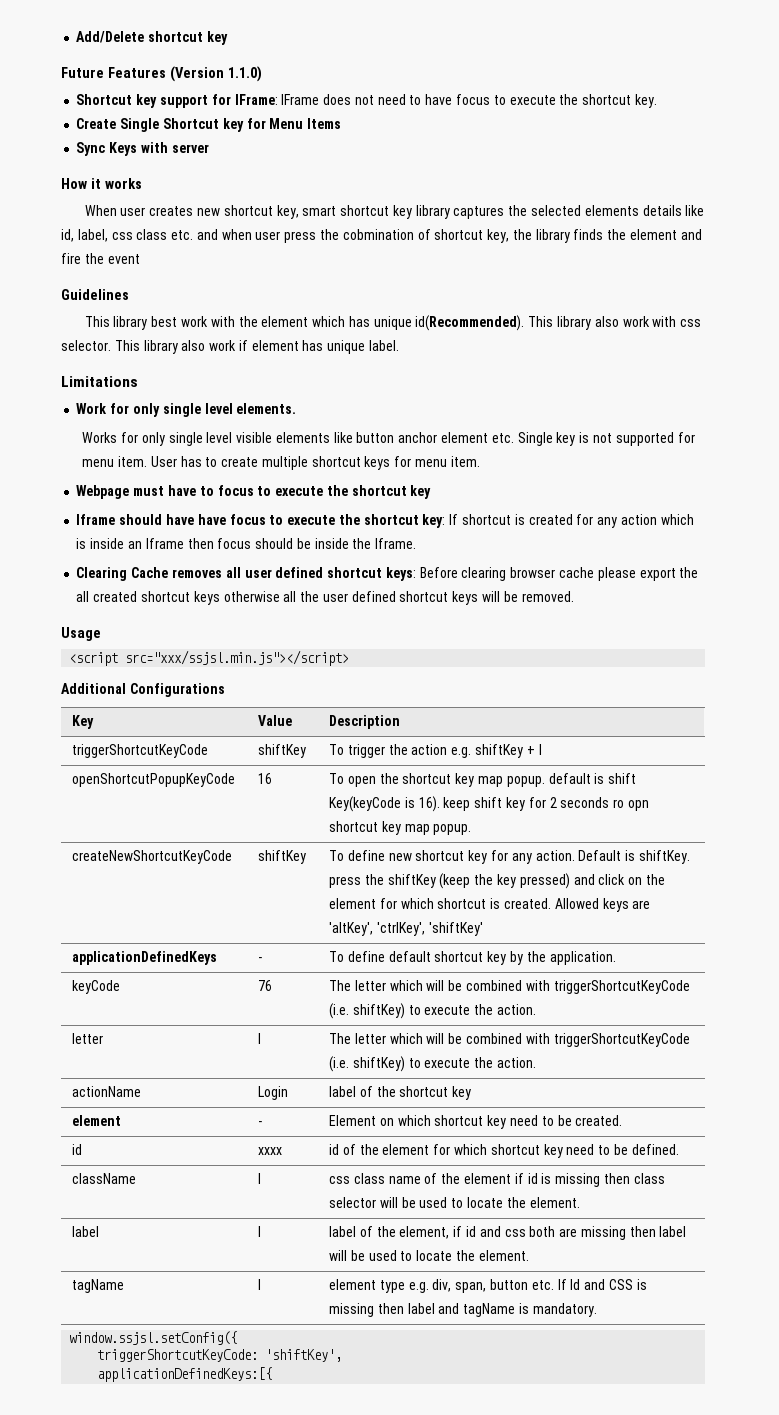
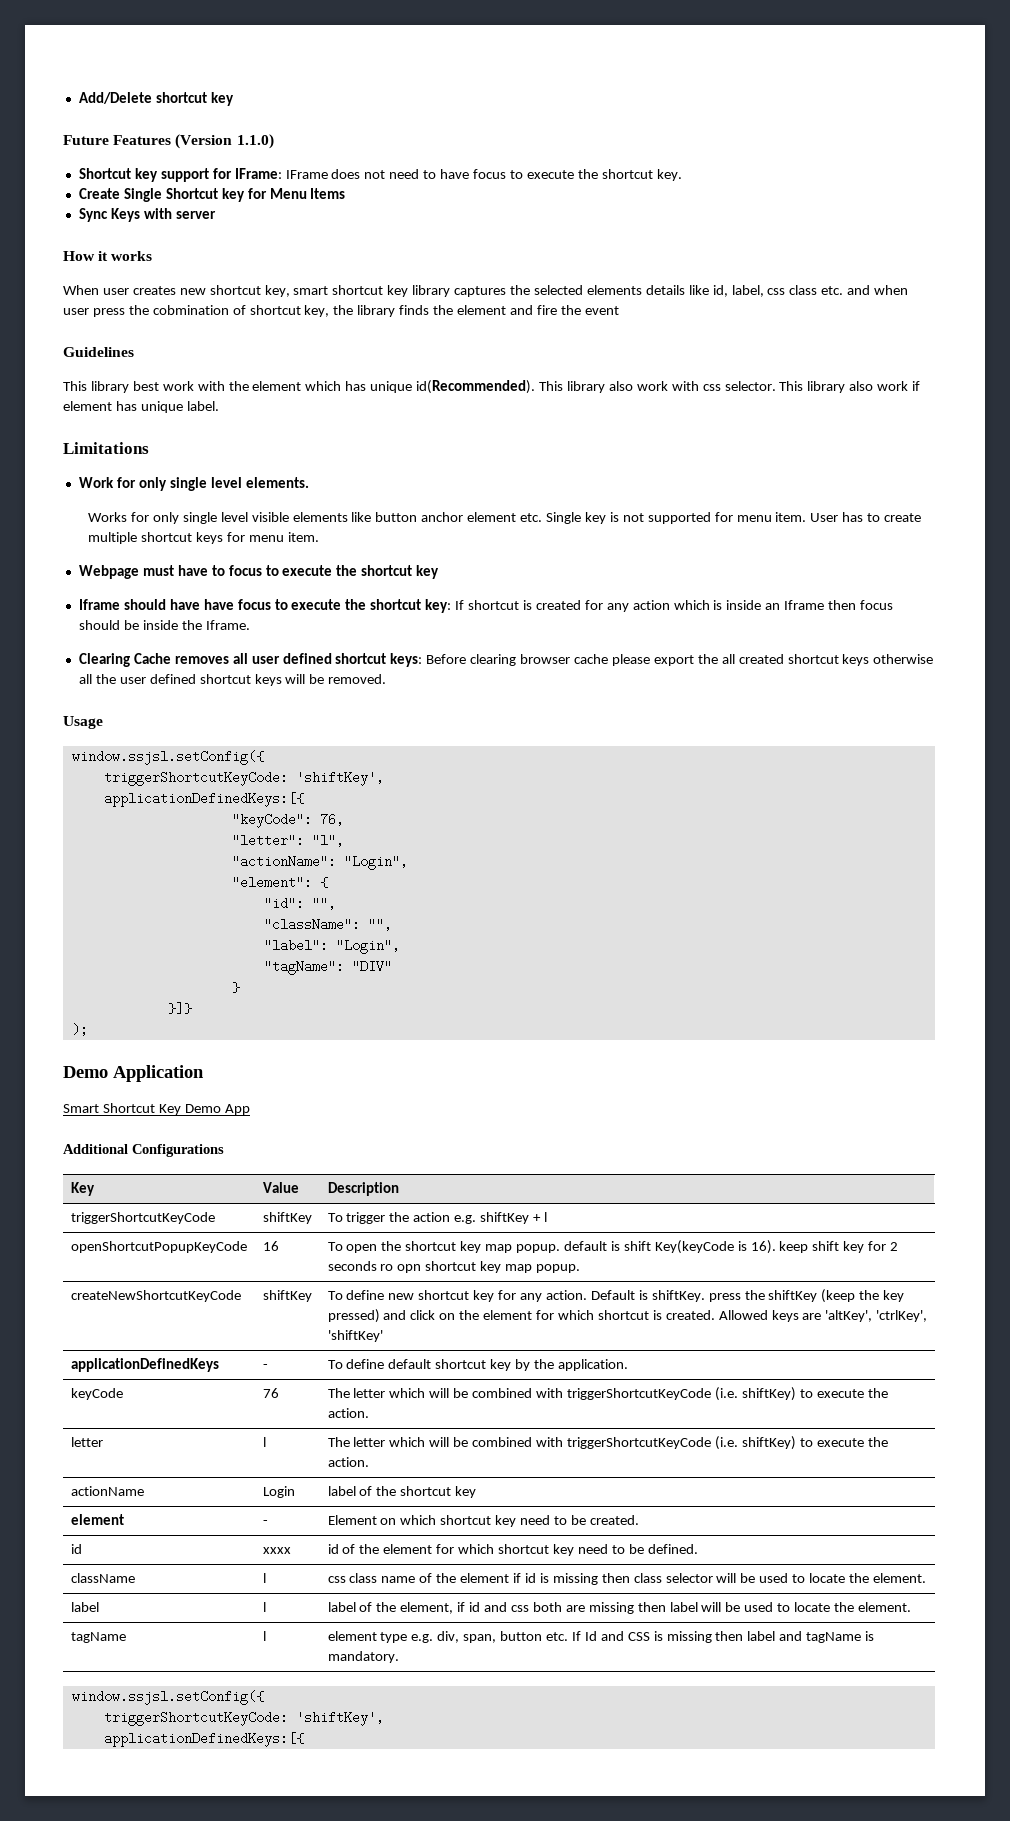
  Usage
- <script src="xxx/ssjsl.min.js"></script>
+ window.ssjsl.setConfig({
+ triggerShortcutKeyCode: 'shiftKey',
+ applicationDefinedKeys:[{
+ "keyCode": 76,
+ "letter": "l",
+ "actionName": "Login",
+ "element": {
+ "id": "",
+ "className": "",
+ "label": "Login",
+ "tagName": "DIV"
+ }
+ }]}
+ );
+ Demo Application
+ Smart Shortcut Key Demo App

